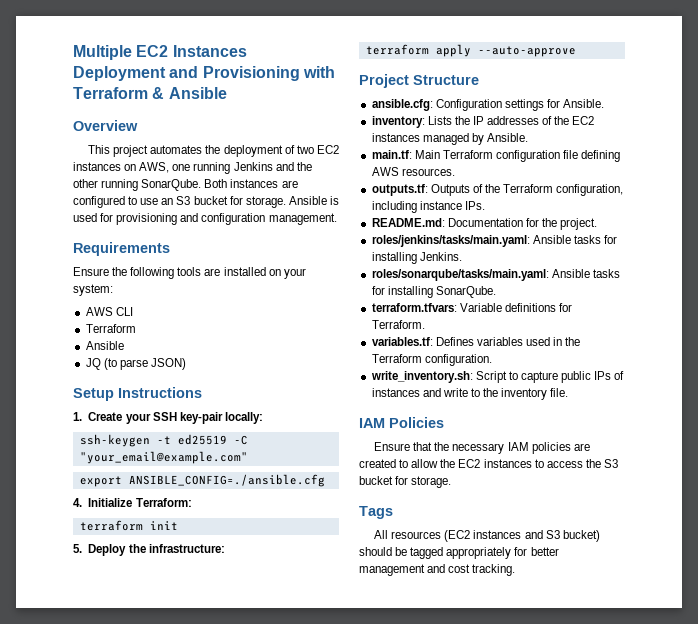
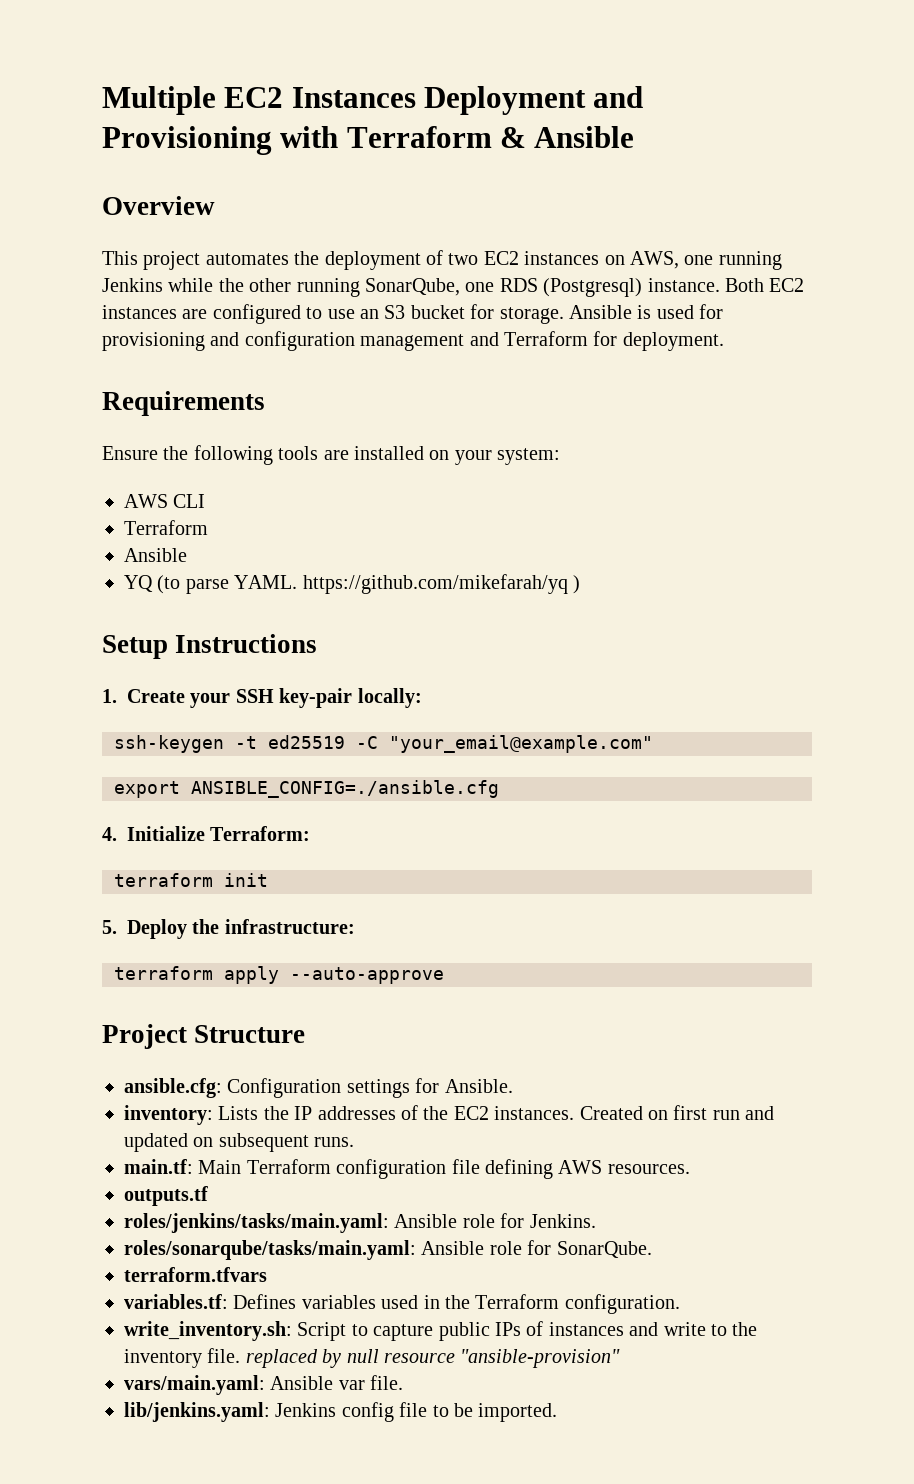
- This project automates the deployment of two EC2 instances on AWS, one running Jenkins and the other running SonarQube. Both instances are configured to use an S3 bucket for storage.
+ This project automates the deployment of two EC2 instances on AWS, one running Jenkins while the other running SonarQube, one RDS (Postgresql) instance. Both EC2 instances are configured to use an S3 bucket for storage.
- Ansible is used for provisioning and configuration management.
+ Ansible is used for provisioning and configuration management and Terraform for deployment.
- JQ (to parse JSON)
+ YQ (to parse YAML. https://github.com/mikefarah/yq )
- inventory: Lists the IP addresses of the EC2 instances managed by Ansible.
+ inventory: Lists the IP addresses of the EC2 instances. Created on first run and updated on subsequent runs.
- outputs.tf: Outputs of the Terraform configuration, including instance IPs.
- README.md: Documentation for the project.
+ outputs.tf
- roles/jenkins/tasks/main.yaml: Ansible tasks for installing Jenkins.
+ roles/jenkins/tasks/main.yaml: Ansible role for Jenkins.
- roles/sonarqube/tasks/main.yaml: Ansible tasks for installing SonarQube.
- terraform.tfvars: Variable definitions for Terraform.
+ roles/sonarqube/tasks/main.yaml: Ansible role for SonarQube.
+ terraform.tfvars
- write_inventory.sh: Script to capture public IPs of instances and write to the inventory file.
- IAM Policies
- Ensure that the necessary IAM policies are created to allow the EC2 instances to access the S3 bucket for storage.
- Tags
- All resources (EC2 instances and S3 bucket) should be tagged appropriately for better management and cost tracking.
+ write_inventory.sh: Script to capture public IPs of instances and write to the inventory file. replaced by null resource "ansible-provision"
+ vars/main.yaml: Ansible var file.
+ lib/jenkins.yaml: Jenkins config file to be imported.

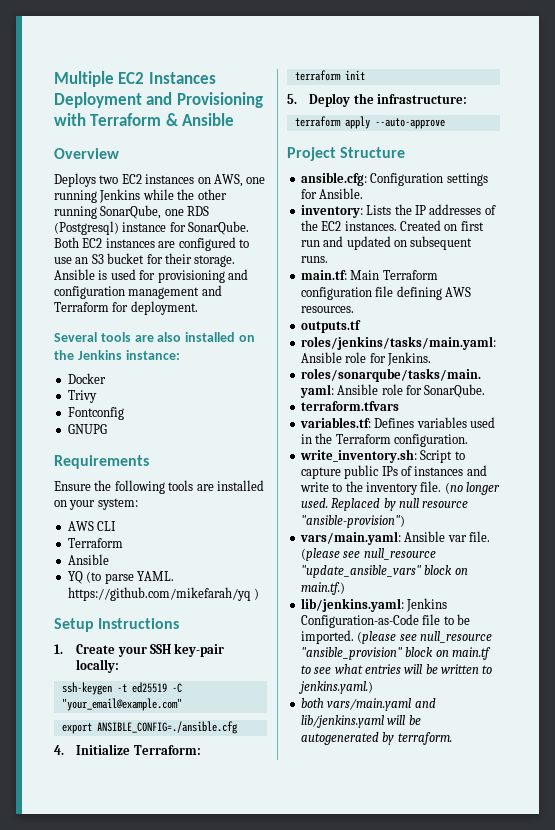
- This project automates the deployment of two EC2 instances on AWS, one running Jenkins while the other running SonarQube, one RDS (Postgresql) instance.
+ Deploys two EC2 instances on AWS, one running Jenkins while the other running SonarQube, one RDS (Postgresql) instance for SonarQube.
- Both EC2 instances are configured to use an S3 bucket for storage.
+ Both EC2 instances are configured to use an S3 bucket for their storage.
+ Several tools are also installed on the Jenkins instance:
+ Docker
+ Trivy
+ Fontconfig
+ GNUPG
- write_inventory.sh: Script to capture public IPs of instances and write to the inventory file. replaced by null resource "ansible-provision"
+ write_inventory.sh: Script to capture public IPs of instances and write to the inventory file. (no longer used. Replaced by null resource "ansible-provision")
+ (please see null_resource "update_ansible_vars" block on main.tf.)
- lib/jenkins.yaml: Jenkins config file to be imported.
+ lib/jenkins.yaml: Jenkins Configuration-as-Code file to be imported.
+ (please see null_resource "ansible_provision" block on main.tf to see what entries will be written to jenkins.yaml.)
+ both vars/main.yaml and lib/jenkins.yaml will be autogenerated by terraform.

